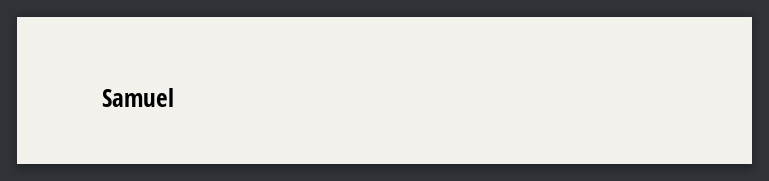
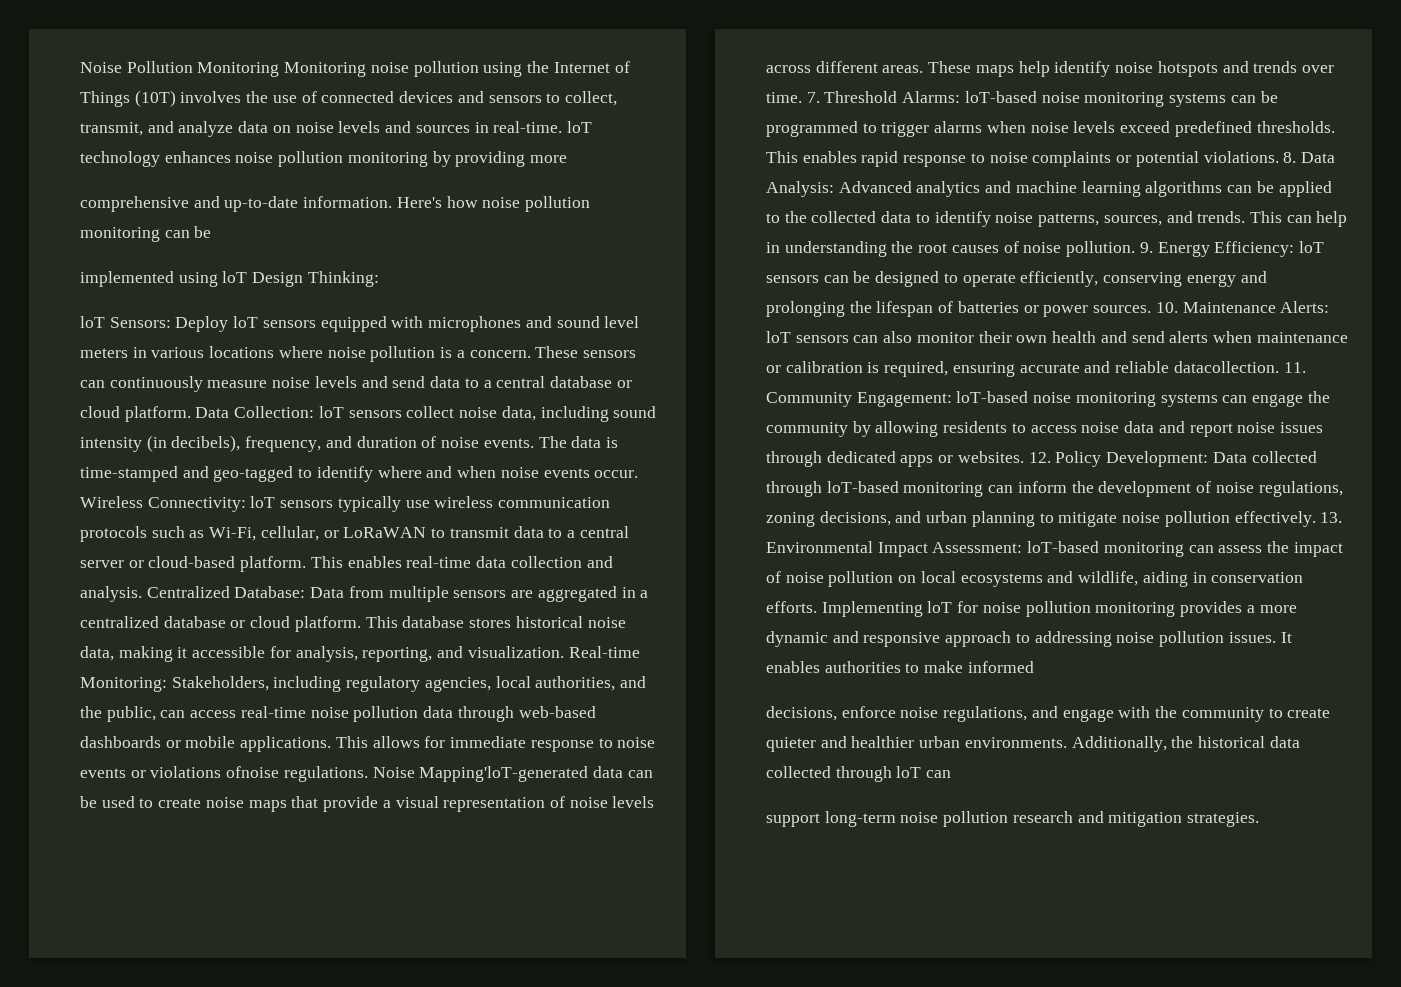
- Samuel
+ Noise Pollution Monitoring Monitoring noise pollution using the Internet of Things (10T) involves the use of connected devices and sensors to collect, transmit, and analyze data on noise levels and sources in real-time. loT technology enhances noise pollution monitoring by providing more
+ comprehensive and up-to-date information. Here's how noise pollution monitoring can be
+ implemented using loT Design Thinking:
+ loT Sensors: Deploy loT sensors equipped with microphones and sound level meters in various locations where noise pollution is a concern. These sensors can continuously measure noise levels and send data to a central database or cloud platform. Data Collection: loT sensors collect noise data, including sound intensity (in decibels), frequency, and duration of noise events. The data is time-stamped and geo-tagged to identify where and when noise events occur. Wireless Connectivity: loT sensors typically use wireless communication protocols such as Wi-Fi, cellular, or LoRaWAN to transmit data to a central server or cloud-based platform. This enables real-time data collection and analysis. Centralized Database: Data from multiple sensors are aggregated in a centralized database or cloud platform. This database stores historical noise data, making it accessible for analysis, reporting, and visualization. Real-time Monitoring: Stakeholders, including regulatory agencies, local authorities, and the public, can access real-time noise pollution data through web-based dashboards or mobile applications. This allows for immediate response to noise events or violations ofnoise regulations. Noise Mapping'loT-generated data can be used to create noise maps that provide a visual representation of noise levels across different areas. These maps help identify noise hotspots and trends over time. 7. Threshold Alarms: loT-based noise monitoring systems can be programmed to trigger alarms when noise levels exceed predefined thresholds. This enables rapid response to noise complaints or potential violations. 8. Data Analysis: Advanced analytics and machine learning algorithms can be applied to the collected data to identify noise patterns, sources, and trends. This can help in understanding the root causes of noise pollution. 9. Energy Efficiency: loT sensors can be designed to operate efficiently, conserving energy and prolonging the lifespan of batteries or power sources. 10. Maintenance Alerts: loT sensors can also monitor their own health and send alerts when maintenance or calibration is required, ensuring accurate and reliable datacollection. 11. Community Engagement: loT-based noise monitoring systems can engage the community by allowing residents to access noise data and report noise issues through dedicated apps or websites. 12. Policy Development: Data collected through loT-based monitoring can inform the development of noise regulations, zoning decisions, and urban planning to mitigate noise pollution effectively. 13. Environmental Impact Assessment: loT-based monitoring can assess the impact of noise pollution on local ecosystems and wildlife, aiding in conservation efforts. Implementing loT for noise pollution monitoring provides a more dynamic and responsive approach to addressing noise pollution issues. It enables authorities to make informed
+ decisions, enforce noise regulations, and engage with the community to create quieter and healthier urban environments. Additionally, the historical data collected through loT can
+ support long-term noise pollution research and mitigation strategies.

